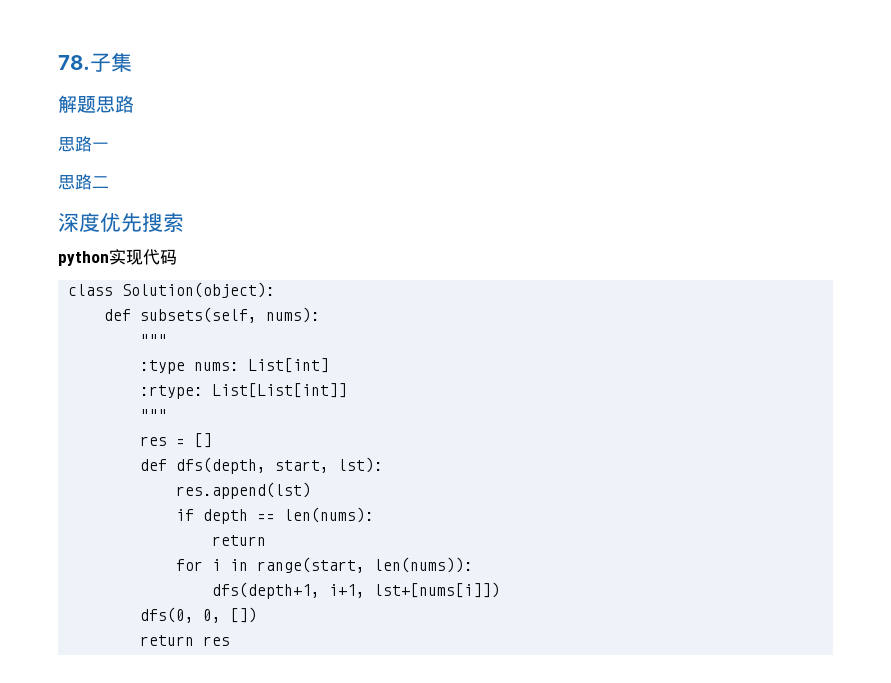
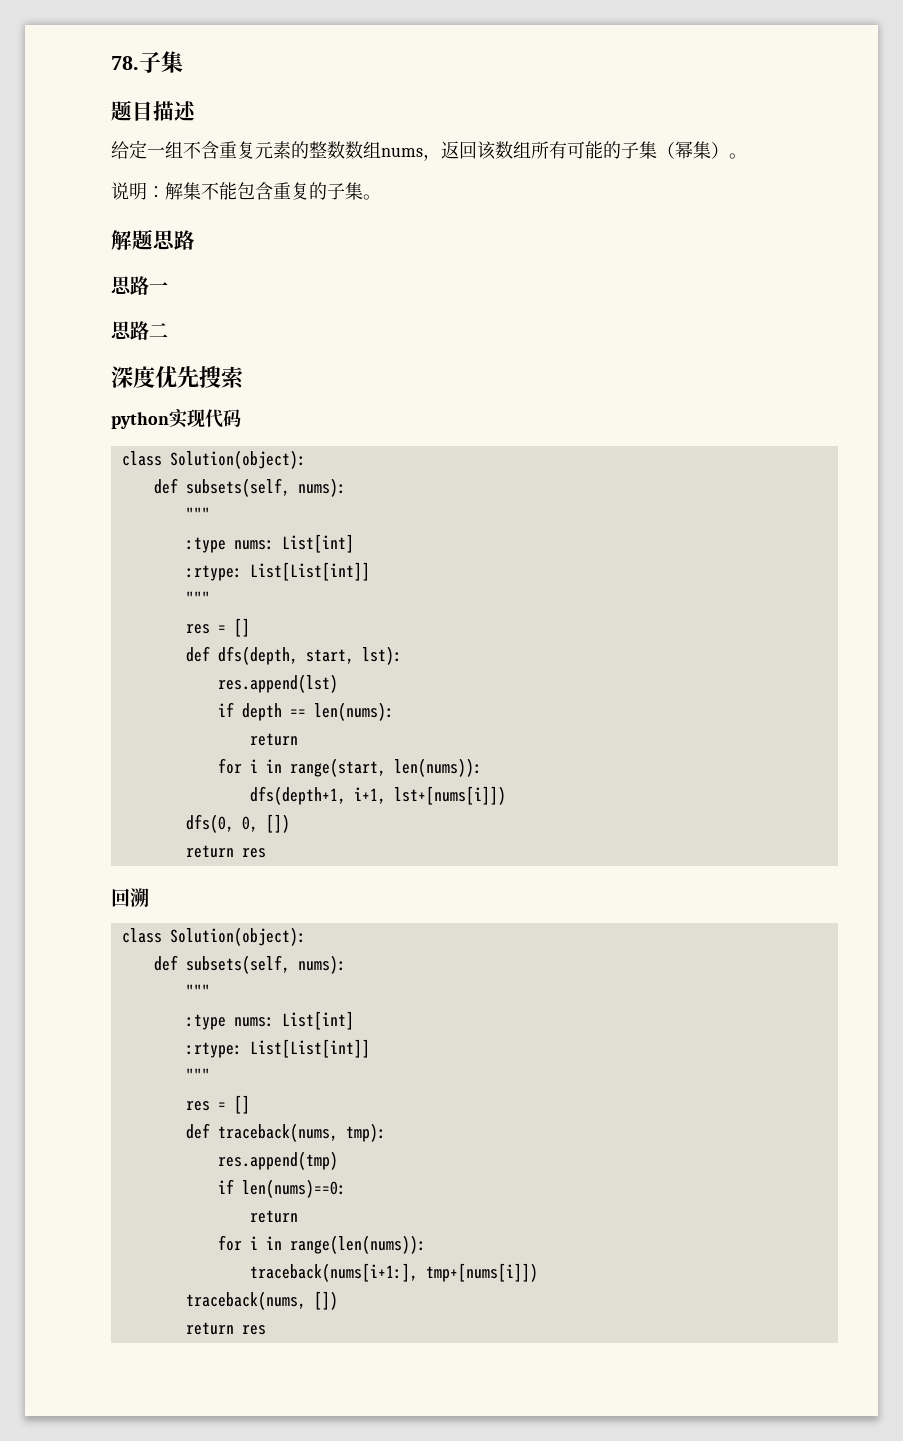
+ 题目描述
+ 给定一组不含重复元素的整数数组nums，返回该数组所有可能的子集（幂集）。
+ 说明：解集不能包含重复的子集。
+ 回溯
+ class Solution(object):
+ def subsets(self, nums):
+ """
+ :type nums: List[int]
+ :rtype: List[List[int]]
+ """
+ res = []
+ def traceback(nums, tmp):
+ res.append(tmp)
+ if len(nums)==0:
+ return
+ for i in range(len(nums)):
+ traceback(nums[i+1:], tmp+[nums[i]])
+ traceback(nums, [])
+ return res

